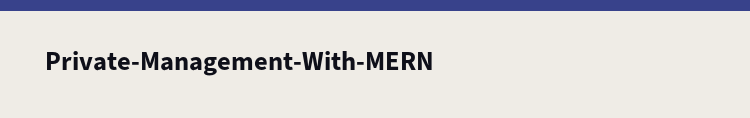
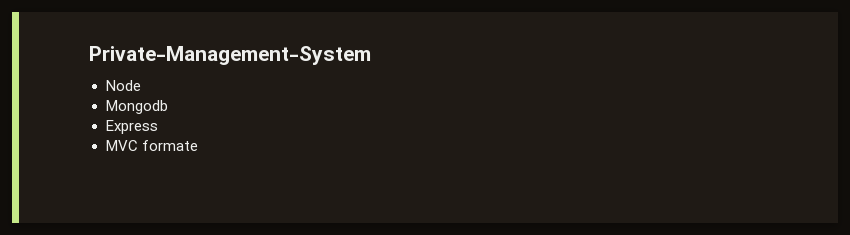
- Private-Management-With-MERN
+ Private-Management-System
+ Node
+ Mongodb
+ Express
+ MVC formate

